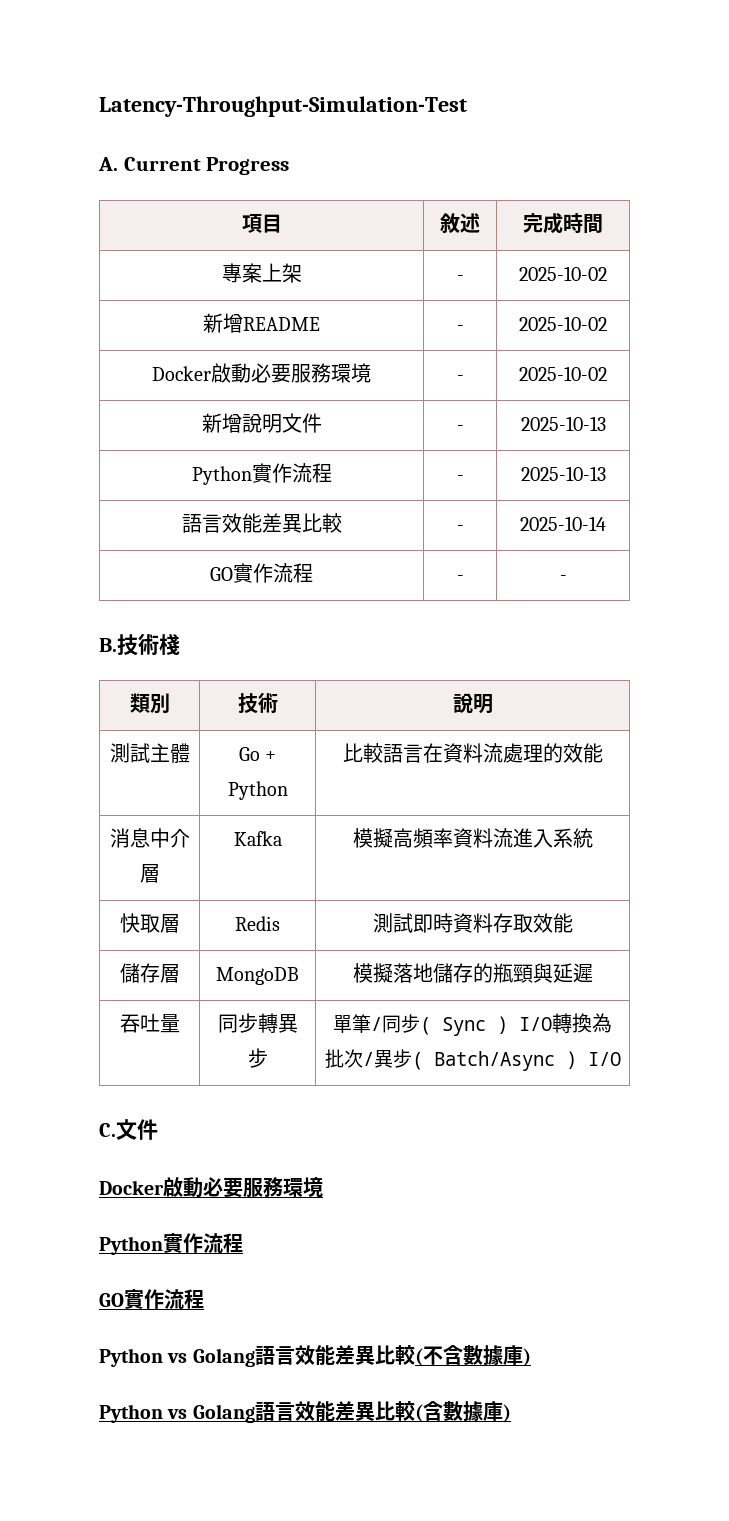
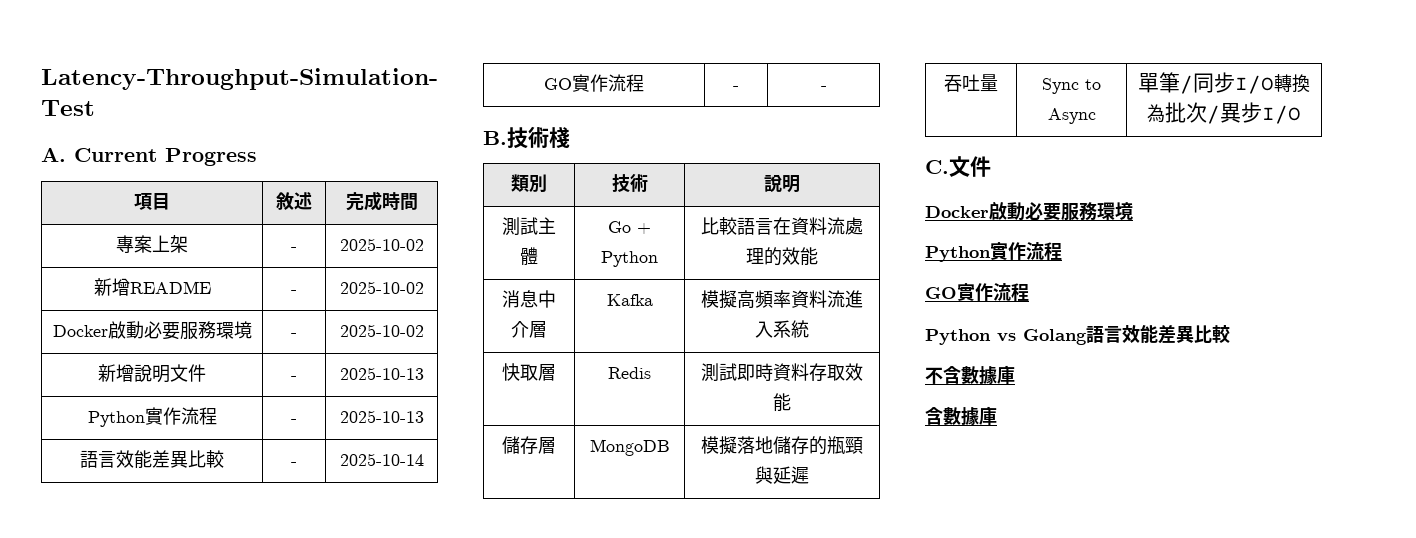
- 吞吐量 | 同步轉異步 | 單筆/同步( Sync ) I/O轉換為批次/異步( Batch/Async ) I/O
+ 吞吐量 | Sync to Async | 單筆/同步I/O轉換為批次/異步I/O
- Python vs Golang語言效能差異比較(不含數據庫)
- Python vs Golang語言效能差異比較(含數據庫)
+ Python vs Golang語言效能差異比較
+ 不含數據庫
+ 含數據庫

